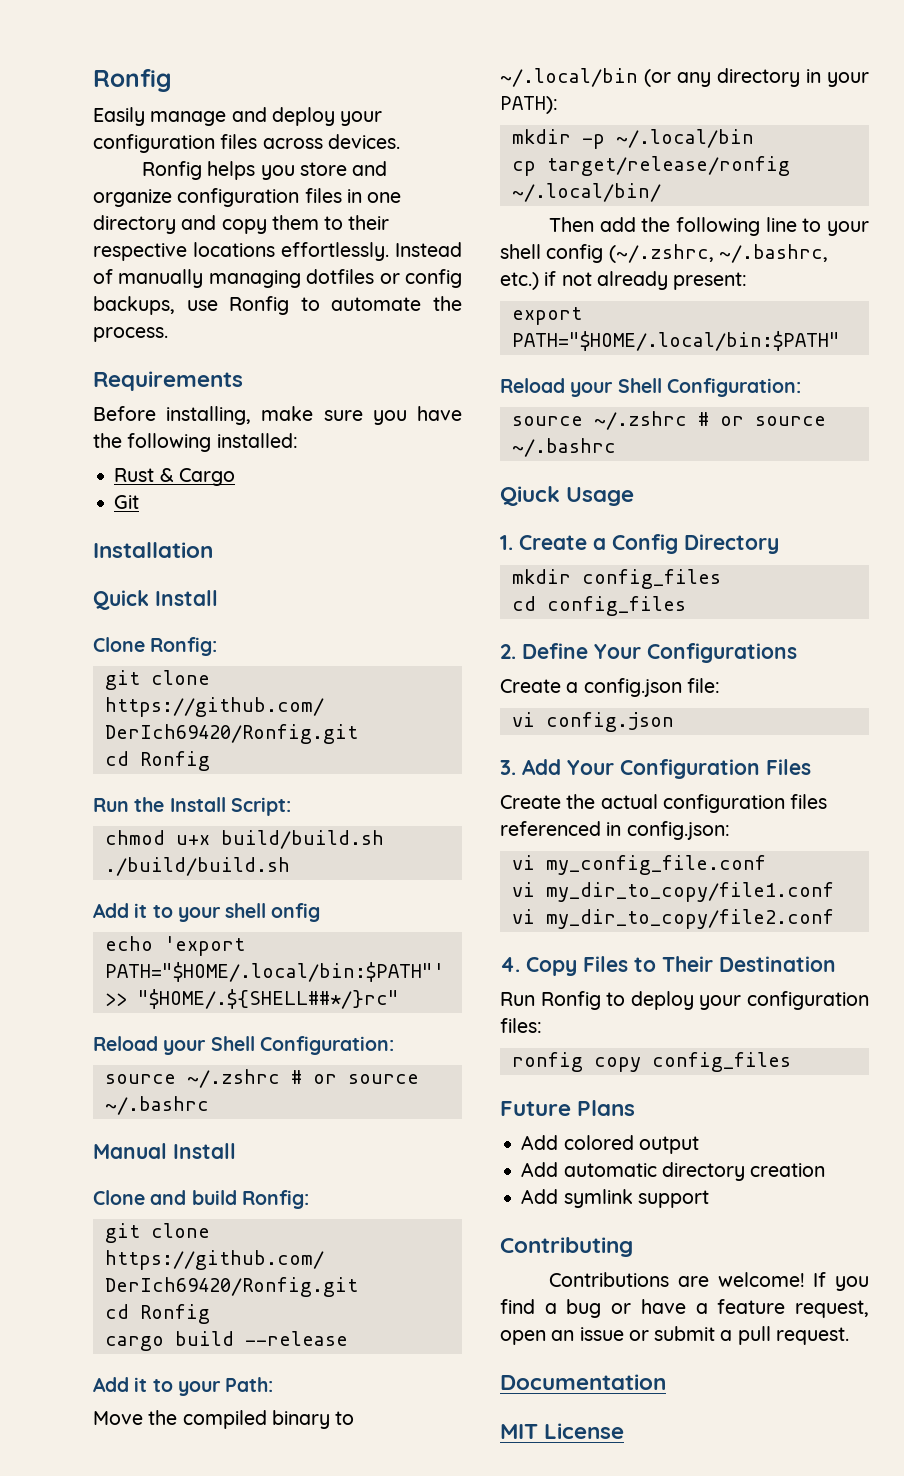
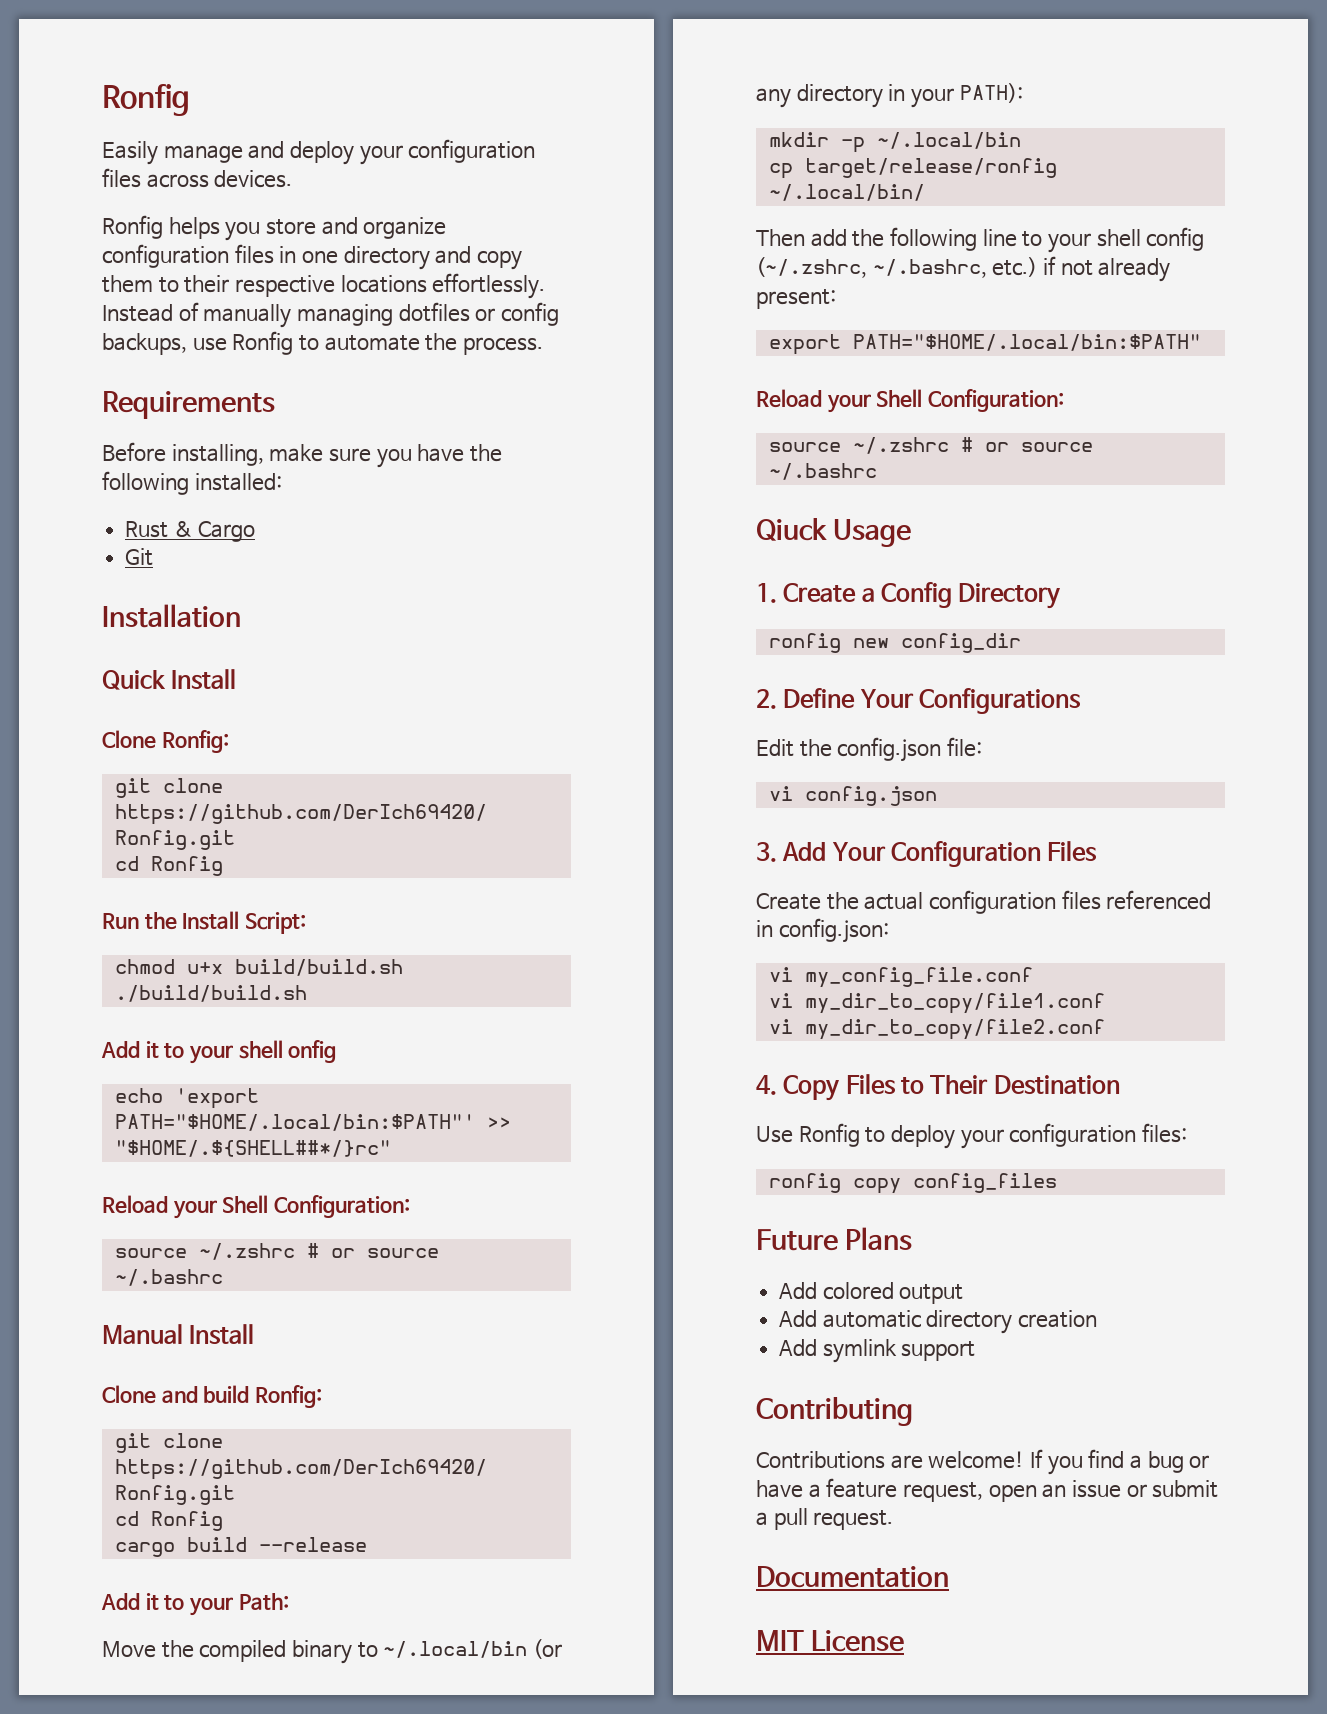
- mkdir config_files
- cd config_files
+ ronfig new config_dir
- Create a config.json file:
+ Edit the config.json file:
- Run Ronfig to deploy your configuration files:
+ Use Ronfig to deploy your configuration files:

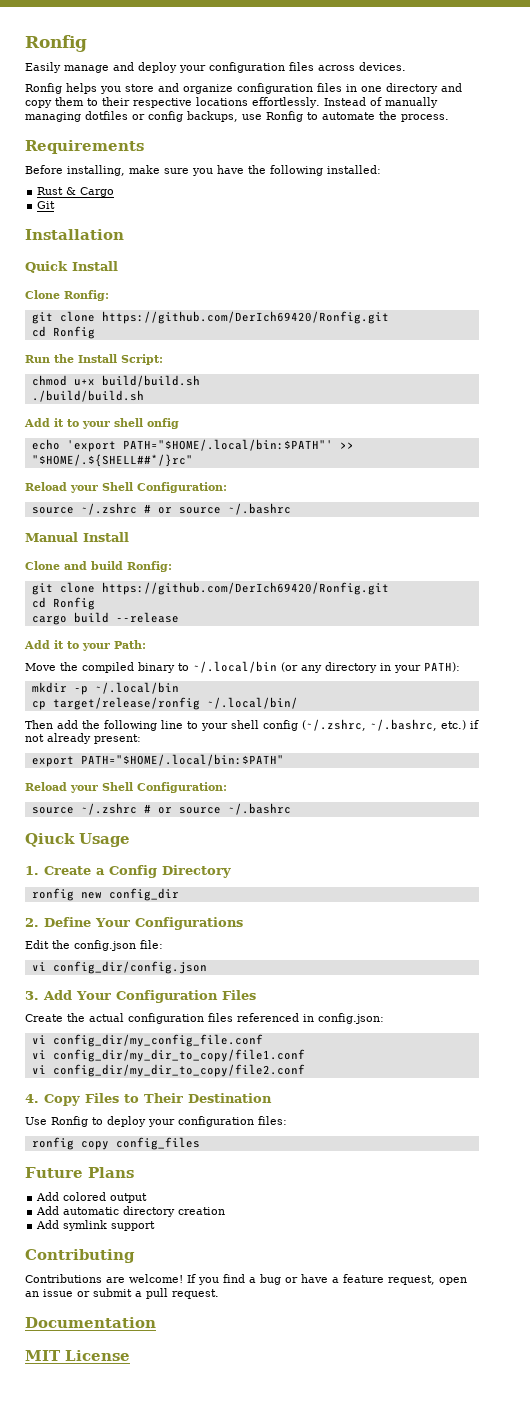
- vi config.json
+ vi config_dir/config.json
- vi my_config_file.conf
- vi my_dir_to_copy/file1.conf
- vi my_dir_to_copy/file2.conf
+ vi config_dir/my_config_file.conf
+ vi config_dir/my_dir_to_copy/file1.conf
+ vi config_dir/my_dir_to_copy/file2.conf

